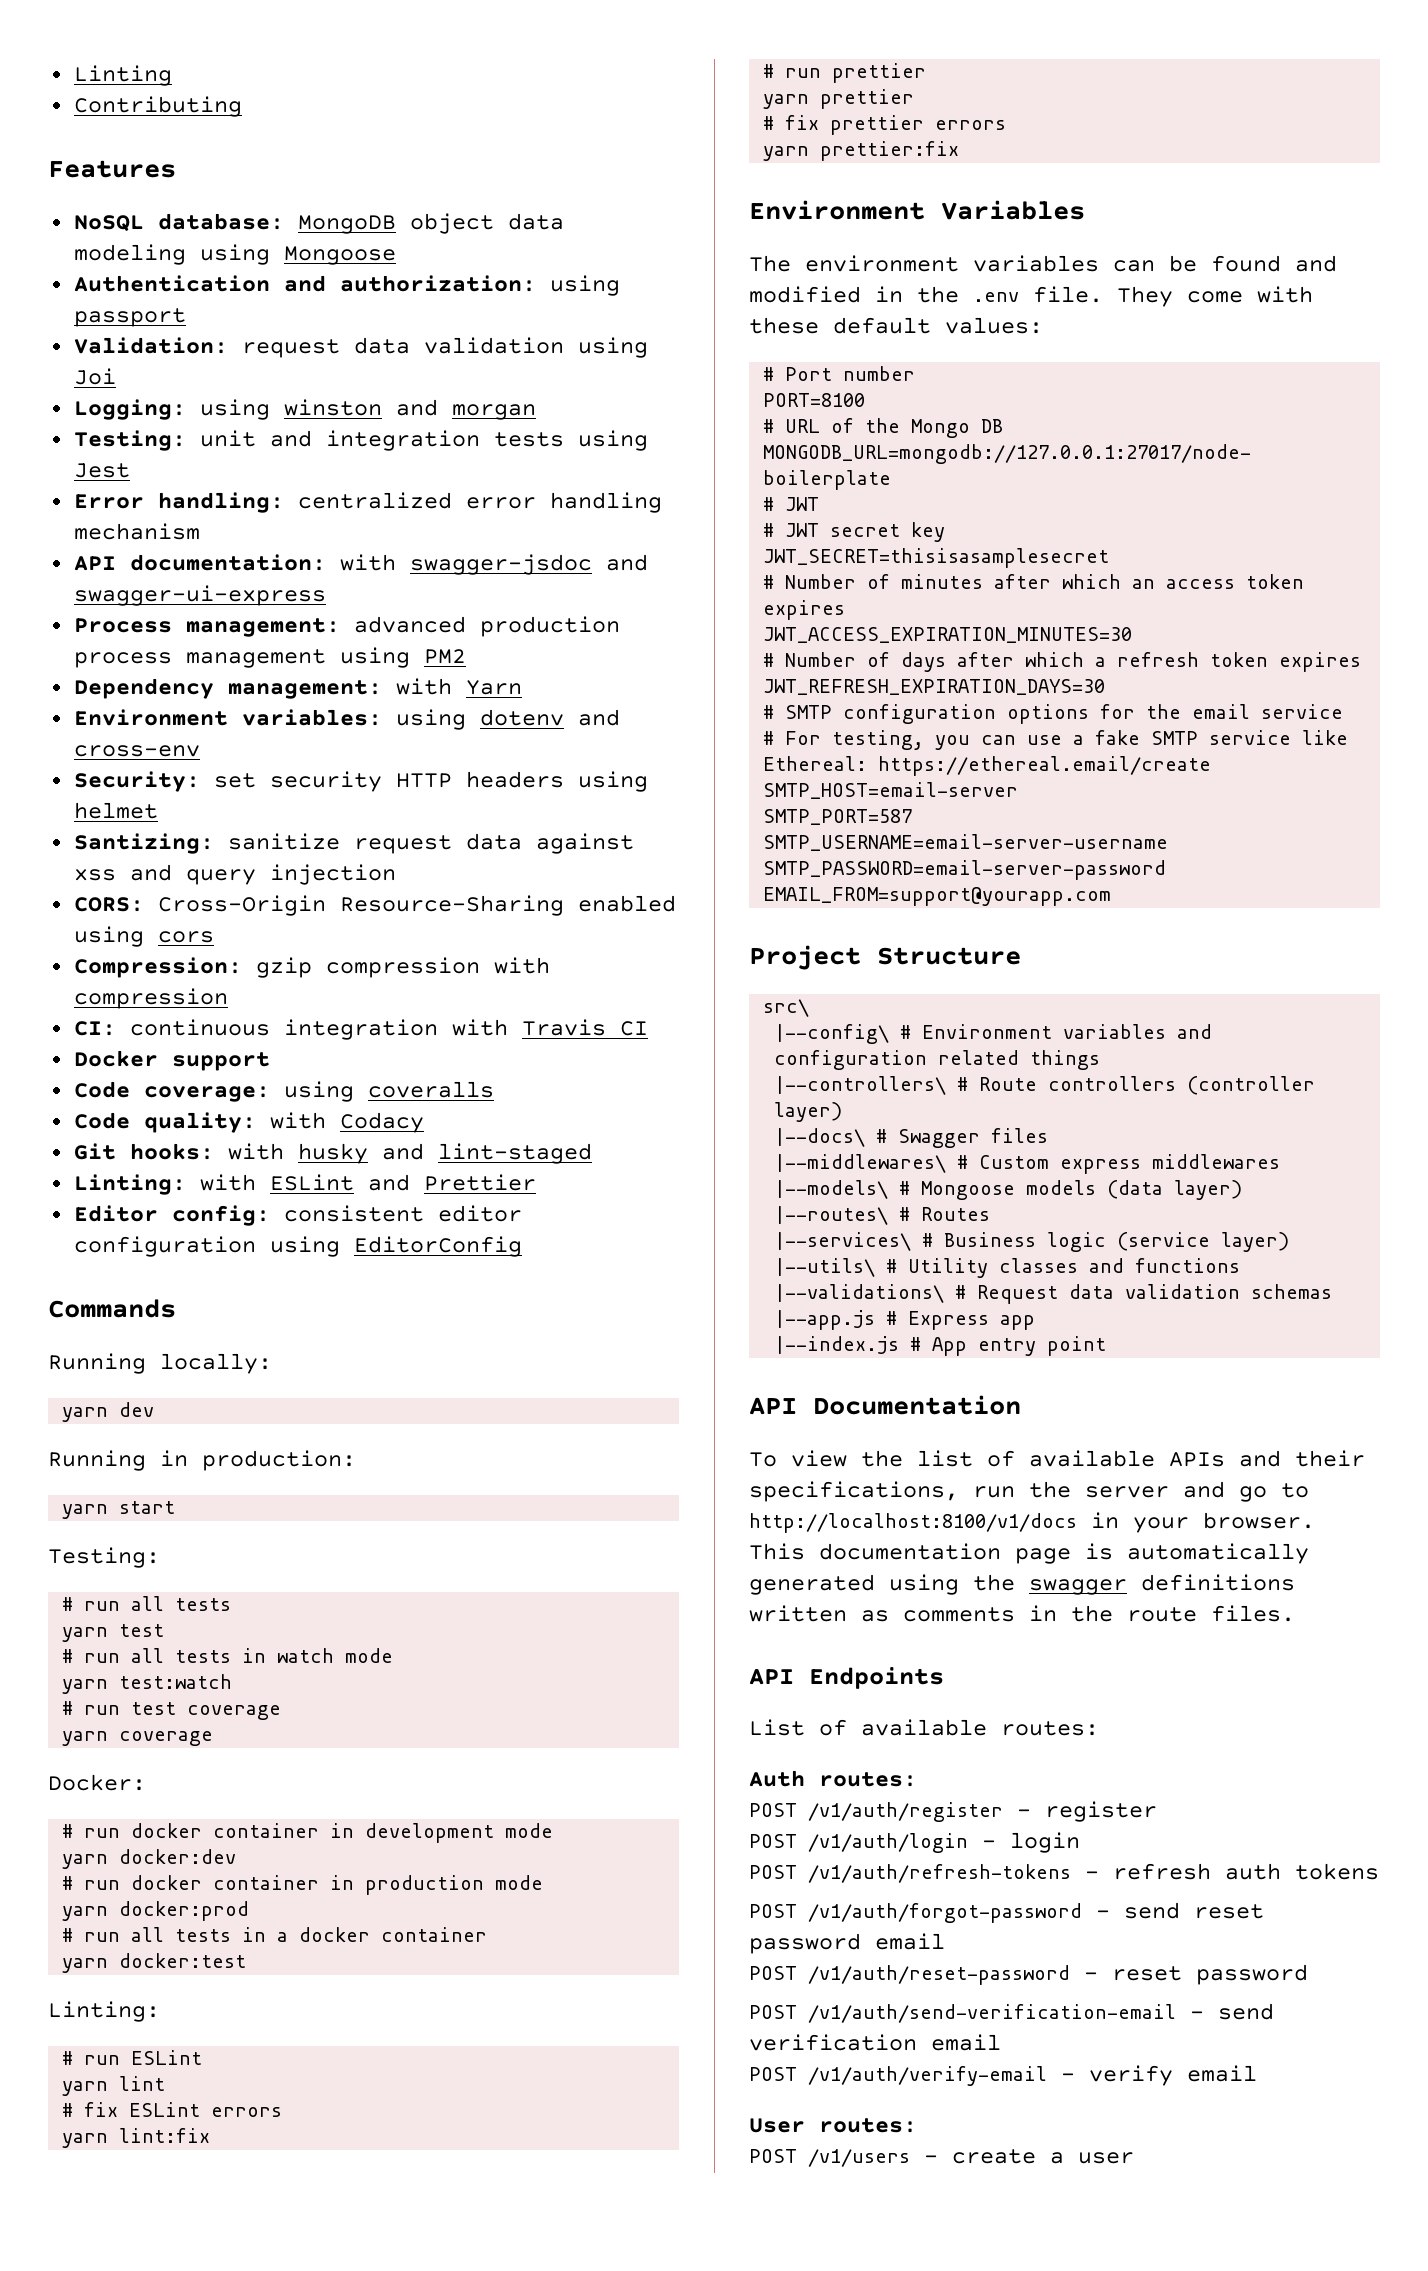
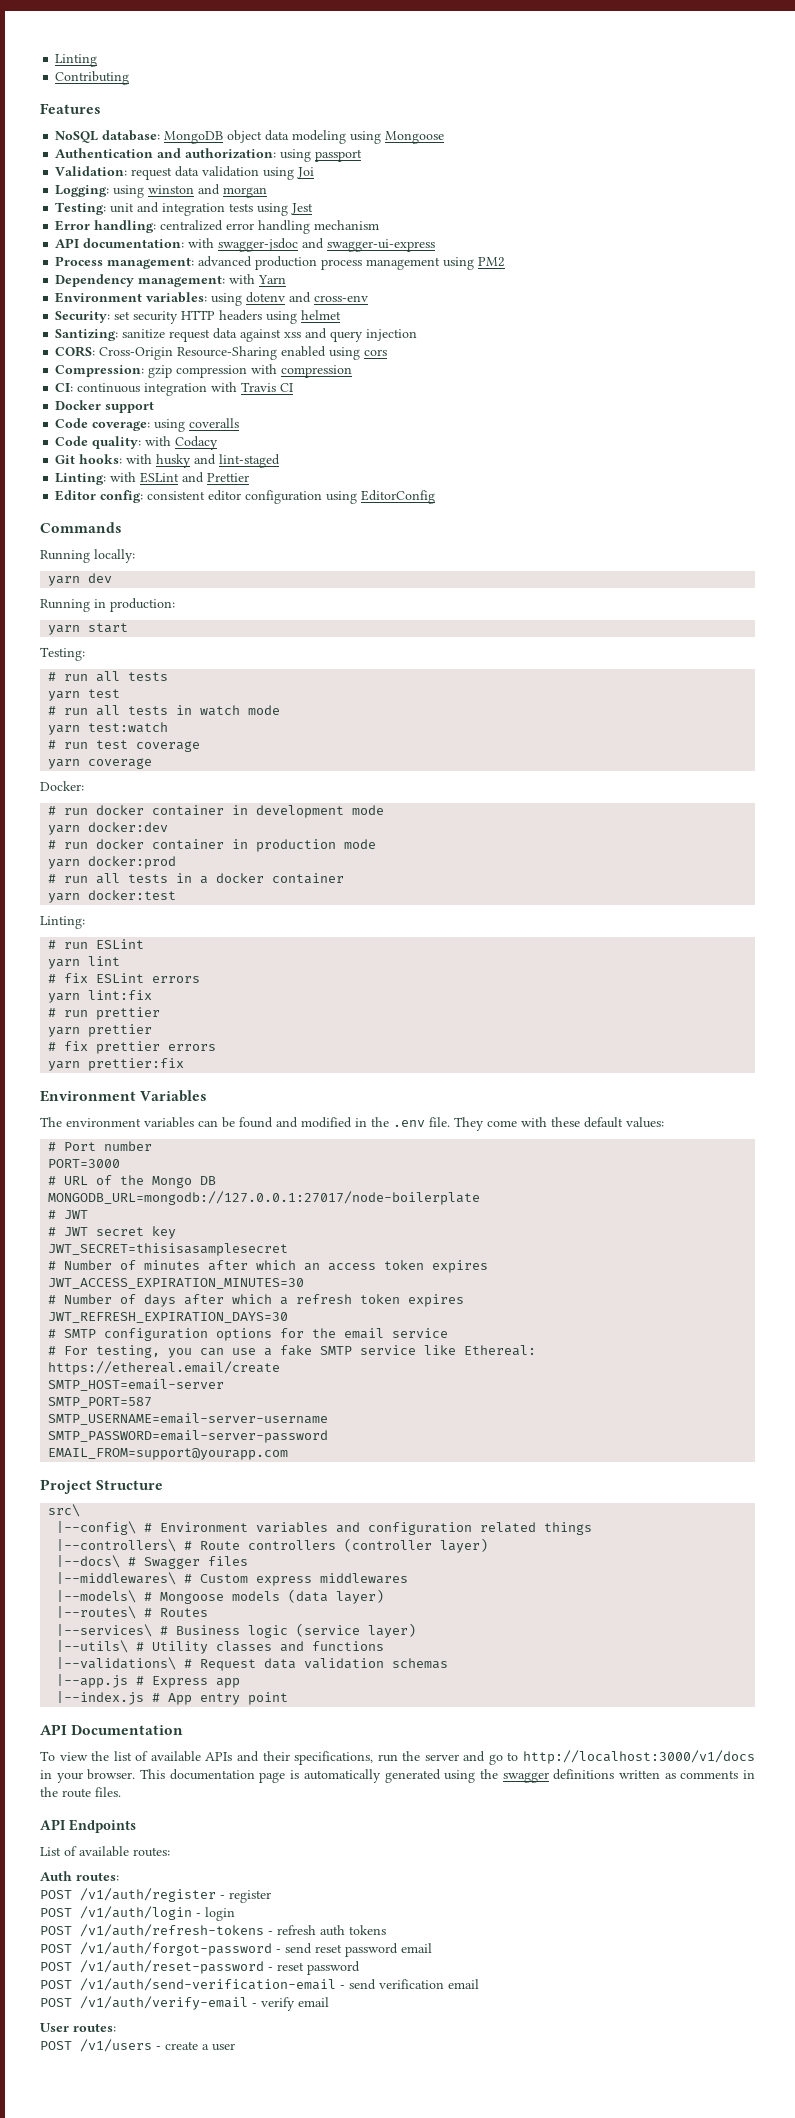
- PORT=8100
+ PORT=3000
- To view the list of available APIs and their specifications, run the server and go to http://localhost:8100/v1/docs in your browser.
+ To view the list of available APIs and their specifications, run the server and go to http://localhost:3000/v1/docs in your browser.

